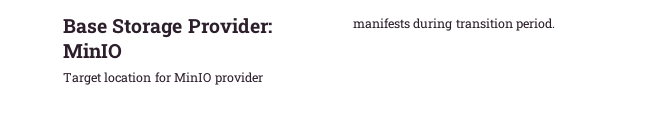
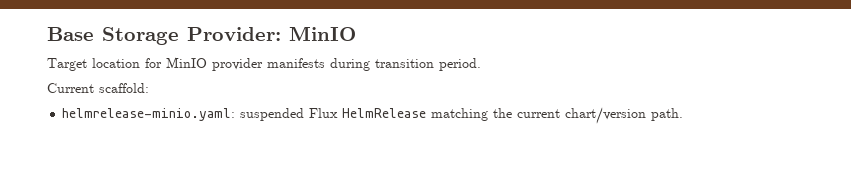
+ Current scaffold:
+ helmrelease-minio.yaml: suspended Flux HelmRelease matching the current chart/version path.

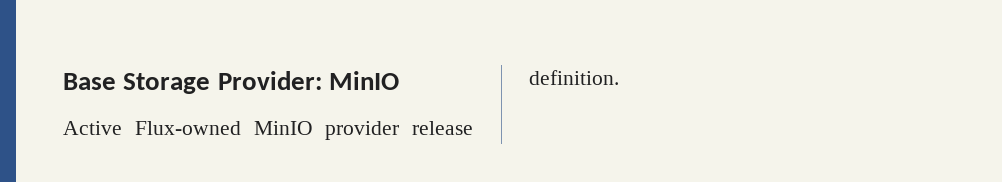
- Target location for MinIO provider manifests during transition period.
- Current scaffold:
- helmrelease-minio.yaml: suspended Flux HelmRelease matching the current chart/version path.
+ Active Flux-owned MinIO provider release definition.

